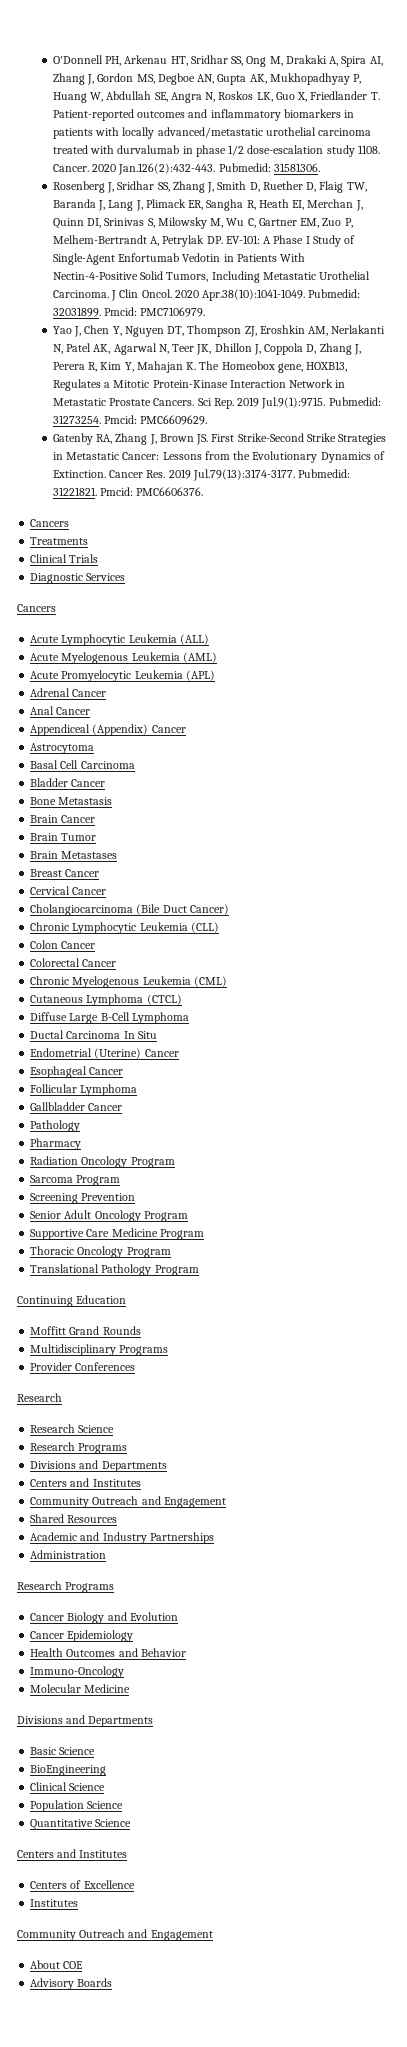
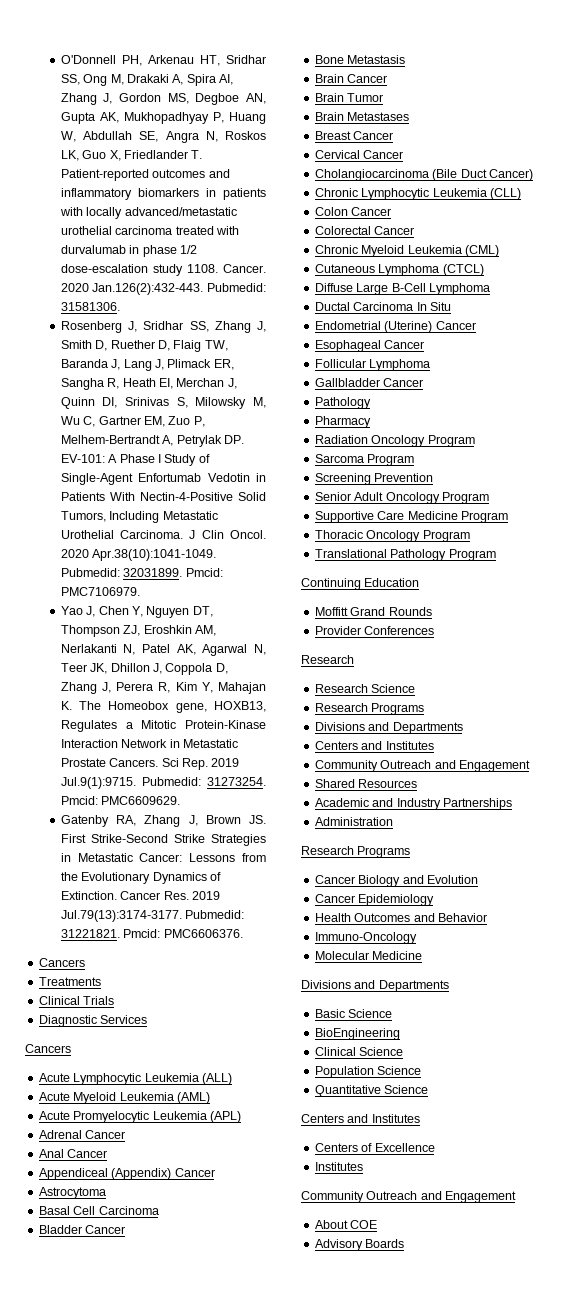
- Acute Myelogenous Leukemia (AML)
+ Acute Myeloid Leukemia (AML)
- Chronic Myelogenous Leukemia (CML)
+ Chronic Myeloid Leukemia (CML)
- Multidisciplinary Programs

